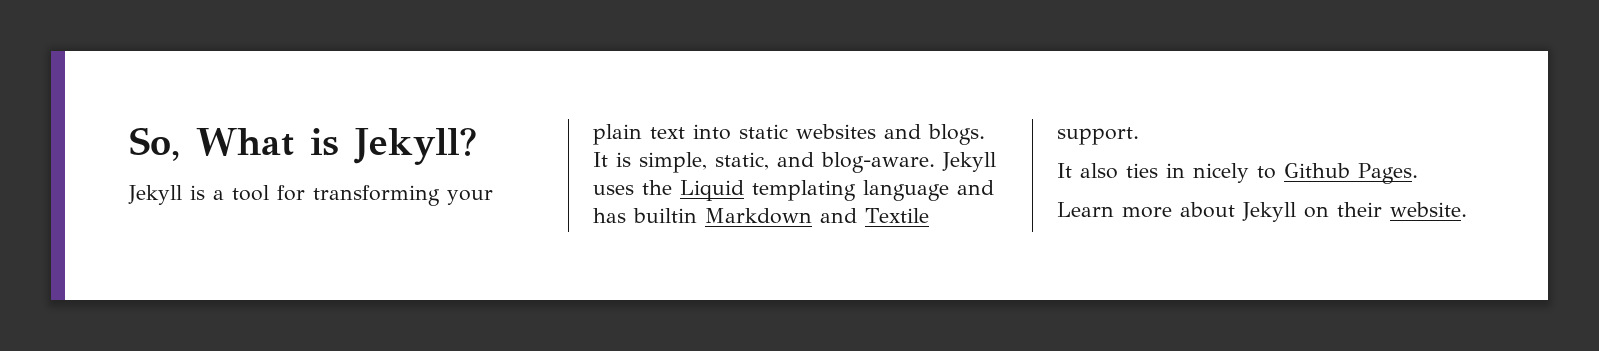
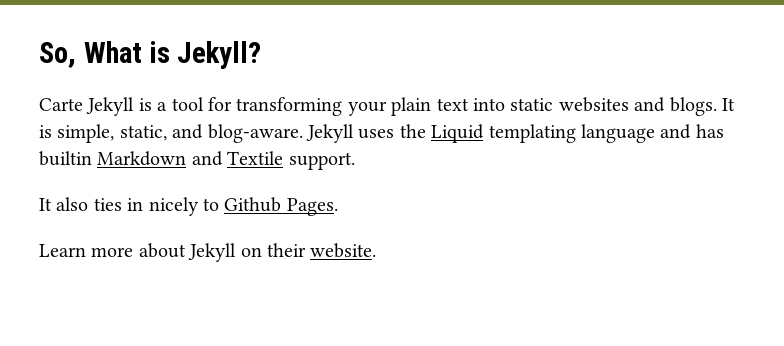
- Jekyll is a tool for transforming your plain text into static websites and blogs.
+ Carte Jekyll is a tool for transforming your plain text into static websites and blogs.

